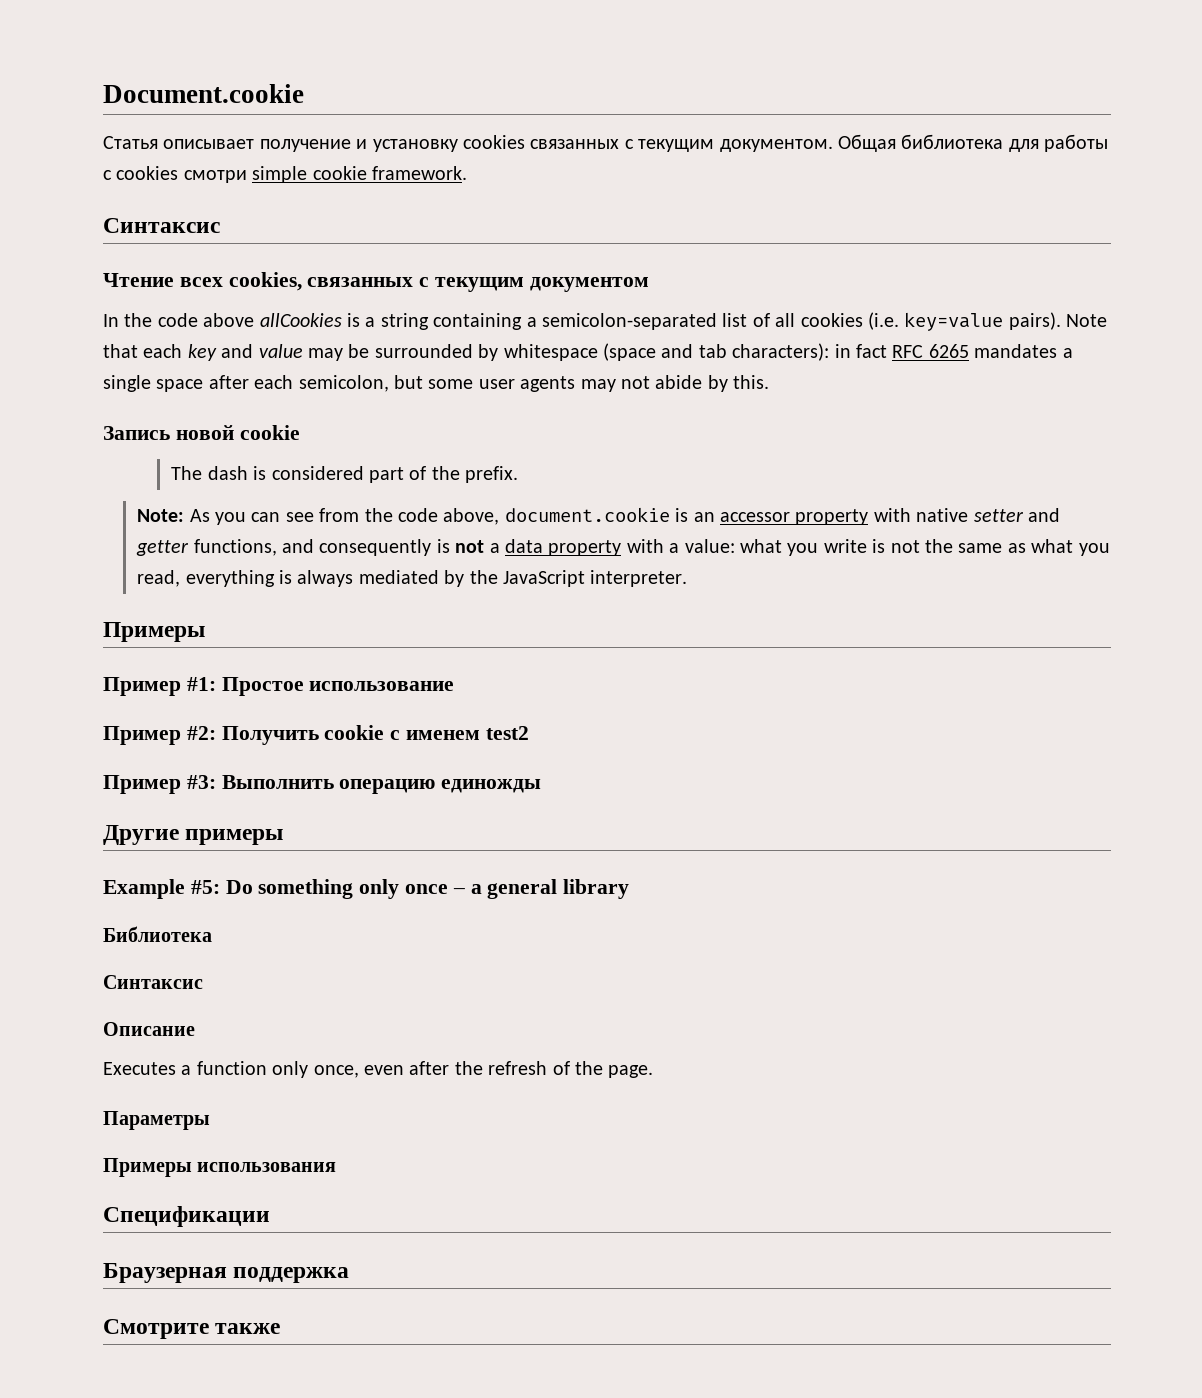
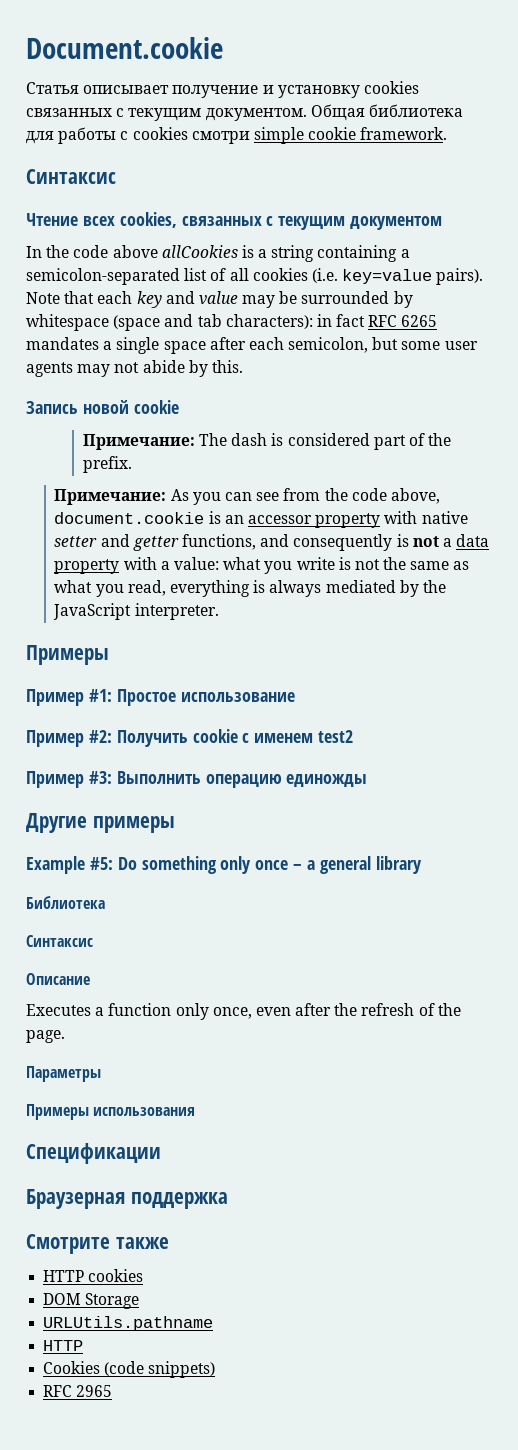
- The dash is considered part of the prefix.
+ Примечание: The dash is considered part of the prefix.
- Note: As you can see from the code above, document.cookie is an accessor property with native setter and getter functions, and consequently is not a data property with a value: what you write is not the same as what you read, everything is always mediated by the JavaScript interpreter.
+ Примечание: As you can see from the code above, document.cookie is an accessor property with native setter and getter functions, and consequently is not a data property with a value: what you write is not the same as what you read, everything is always mediated by the JavaScript interpreter.
+ HTTP cookies
+ DOM Storage
+ URLUtils.pathname
+ HTTP
+ Cookies (code snippets)
+ RFC 2965

